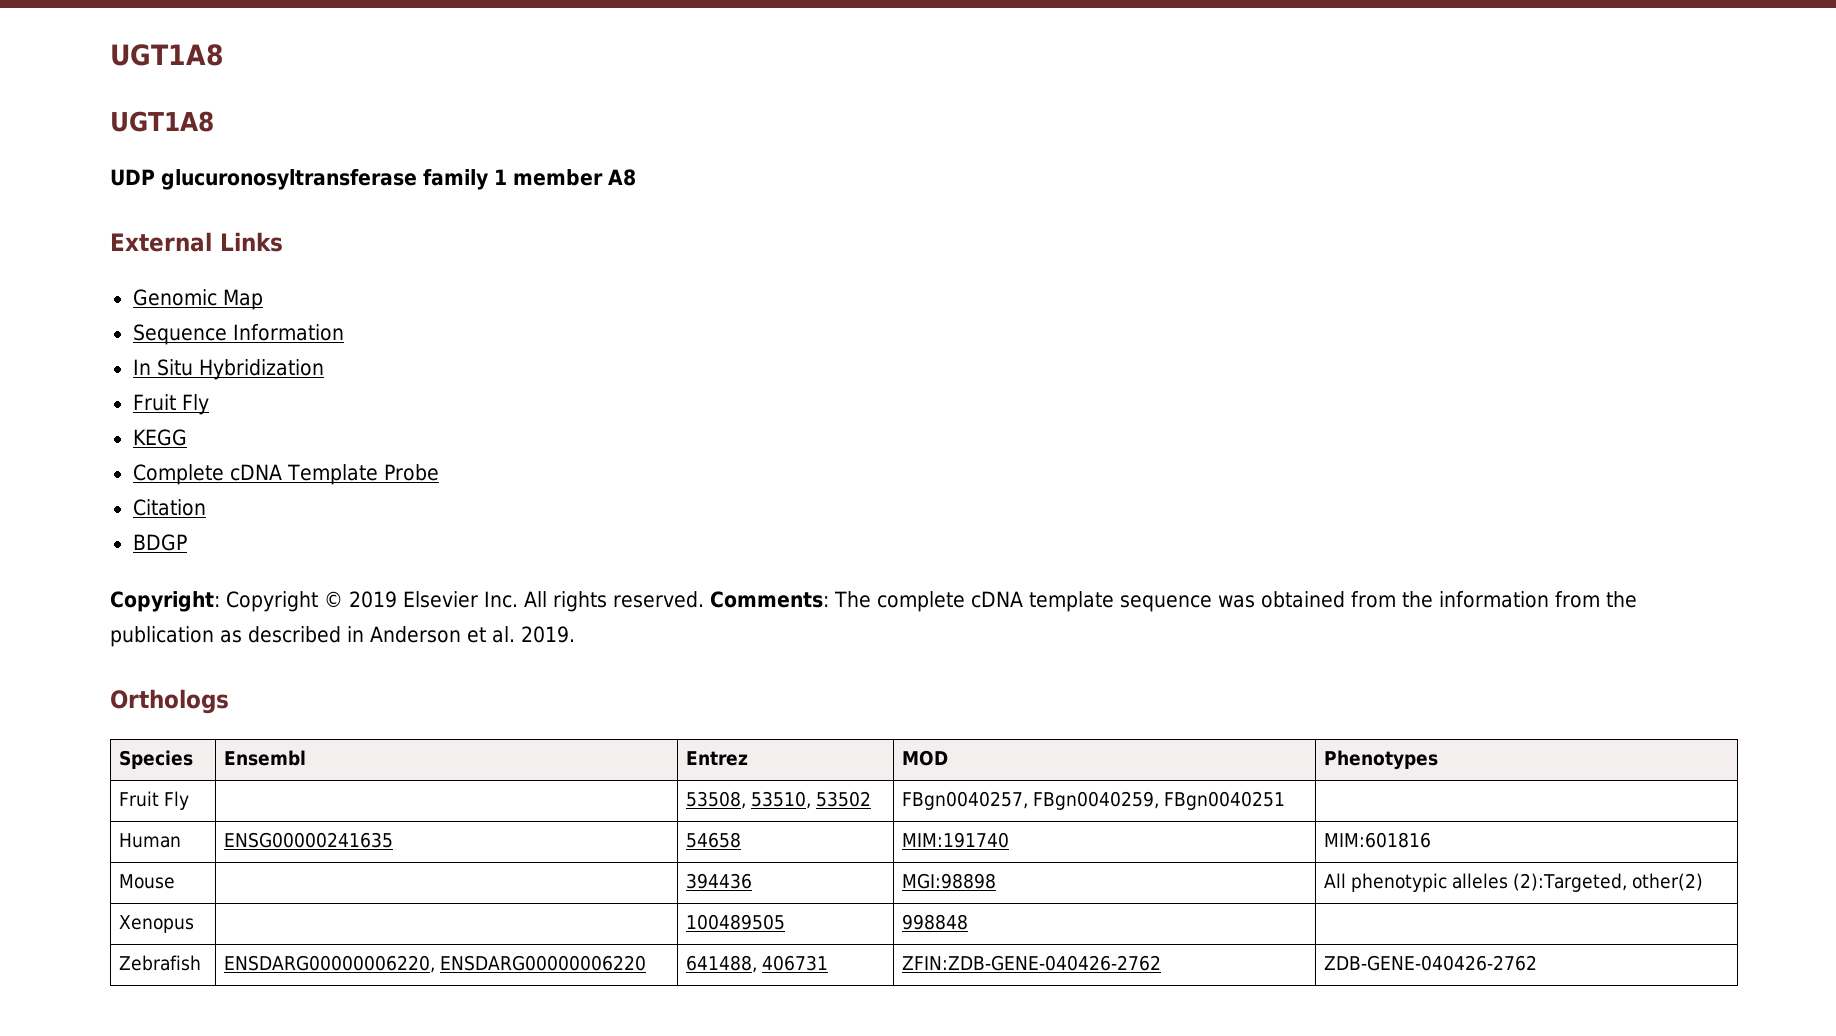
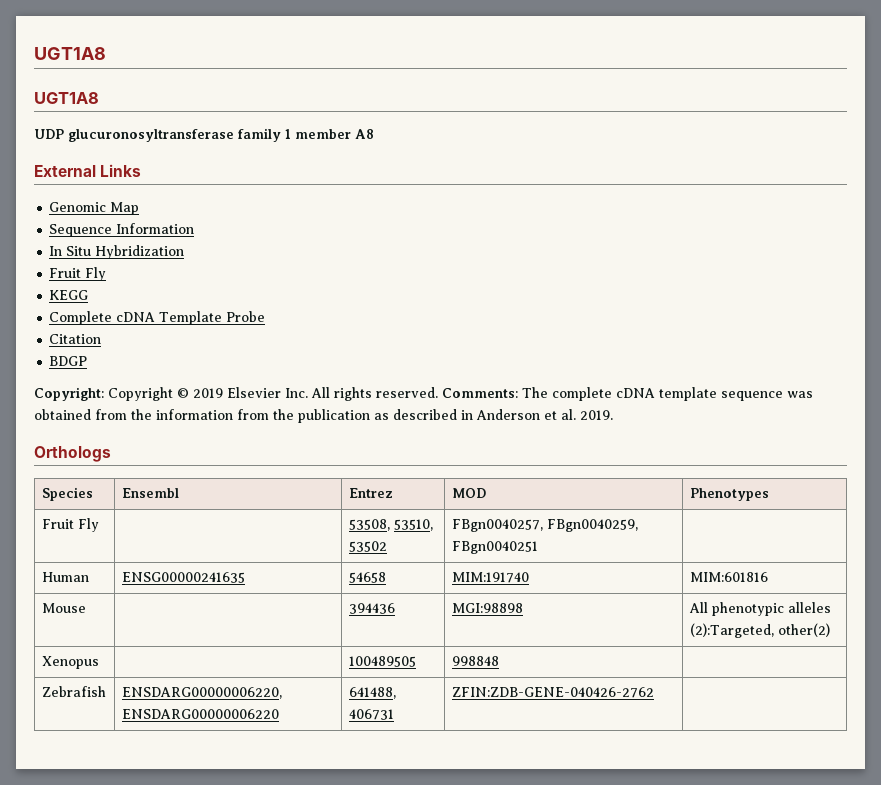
- Zebrafish | ENSDARG00000006220, ENSDARG00000006220 | 641488, 406731 | ZFIN:ZDB-GENE-040426-2762 | ZDB-GENE-040426-2762
+ Zebrafish | ENSDARG00000006220, ENSDARG00000006220 | 641488, 406731 | ZFIN:ZDB-GENE-040426-2762 |

